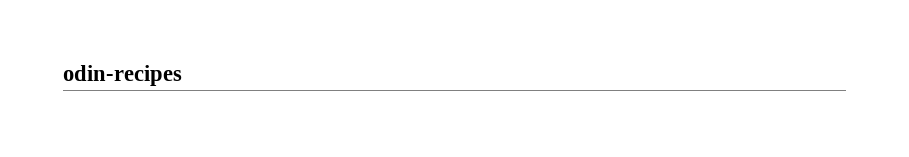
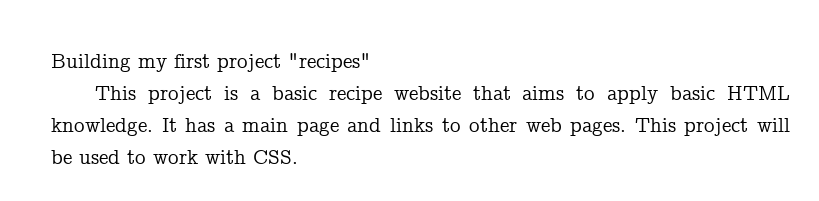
- odin-recipes
+ Building my first project "recipes"
+ This project is a basic recipe website that aims to apply basic HTML knowledge. It has a main page and links to other web pages. This project will be used to work with CSS.

